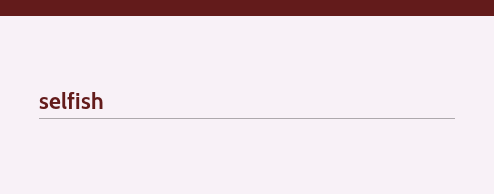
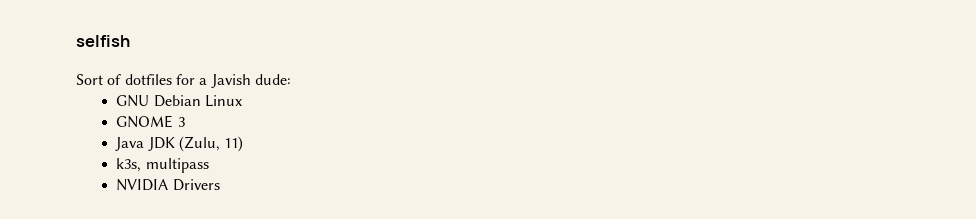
+ Sort of dotfiles for a Javish dude:
+ GNU Debian Linux
+ GNOME 3
+ Java JDK (Zulu, 11)
+ k3s, multipass
+ NVIDIA Drivers

